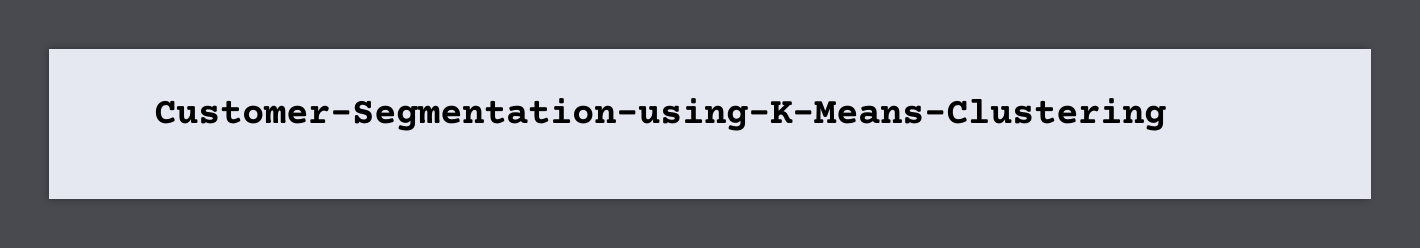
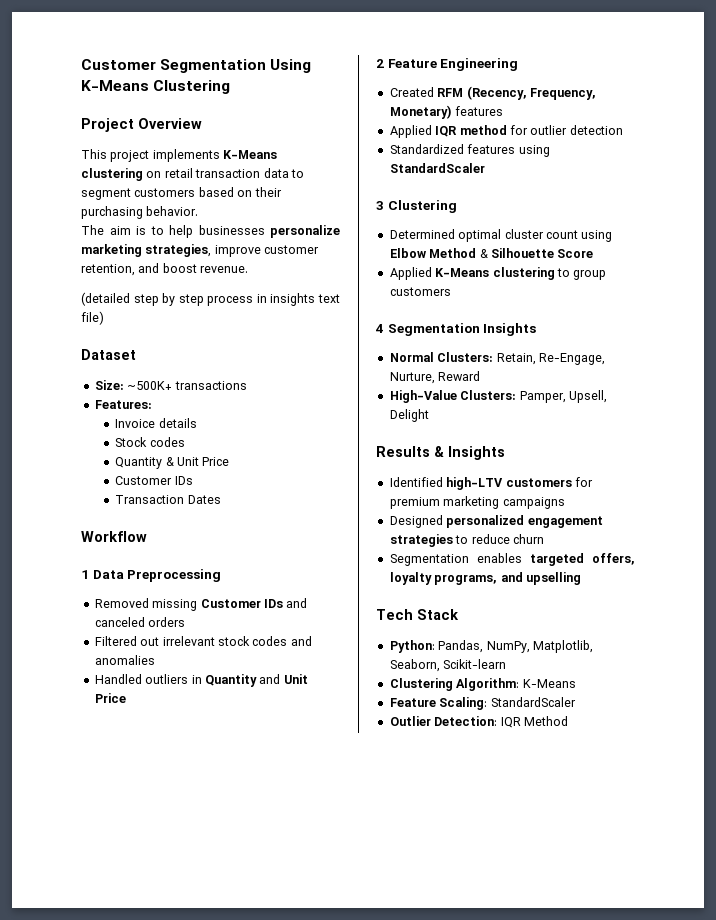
- Customer-Segmentation-using-K-Means-Clustering
+ Customer Segmentation Using K-Means Clustering
+ Project Overview
+ This project implements K-Means clustering on retail transaction data to segment customers based on their purchasing behavior.
+ The aim is to help businesses personalize marketing strategies, improve customer retention, and boost revenue.
+ (detailed step by step process in insights text file)
+ Dataset
+ Size: ~500K+ transactions
+ Features:
+ Invoice details
+ Stock codes
+ Quantity & Unit Price
+ Customer IDs
+ Transaction Dates
+ Workflow
+ 1 Data Preprocessing
+ Removed missing Customer IDs and canceled orders
+ Filtered out irrelevant stock codes and anomalies
+ Handled outliers in Quantity and Unit Price
+ 2 Feature Engineering
+ Created RFM (Recency, Frequency, Monetary) features
+ Applied IQR method for outlier detection
+ Standardized features using StandardScaler
+ 3 Clustering
+ Determined optimal cluster count using Elbow Method & Silhouette Score
+ Applied K-Means clustering to group customers
+ 4 Segmentation Insights
+ Normal Clusters: Retain, Re-Engage, Nurture, Reward
+ High-Value Clusters: Pamper, Upsell, Delight
+ Results & Insights
+ Identified high-LTV customers for premium marketing campaigns
+ Designed personalized engagement strategies to reduce churn
+ Segmentation enables targeted offers, loyalty programs, and upselling
+ Tech Stack
+ Python: Pandas, NumPy, Matplotlib, Seaborn, Scikit-learn
+ Clustering Algorithm: K-Means
+ Feature Scaling: StandardScaler
+ Outlier Detection: IQR Method

